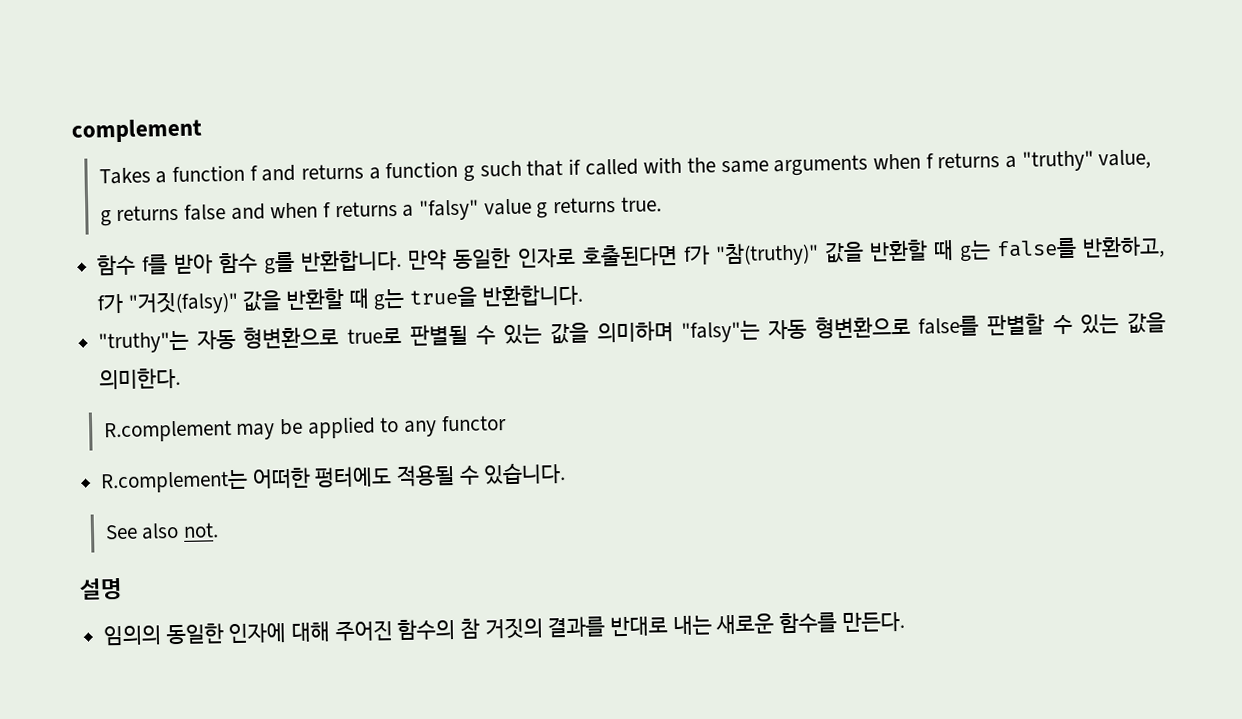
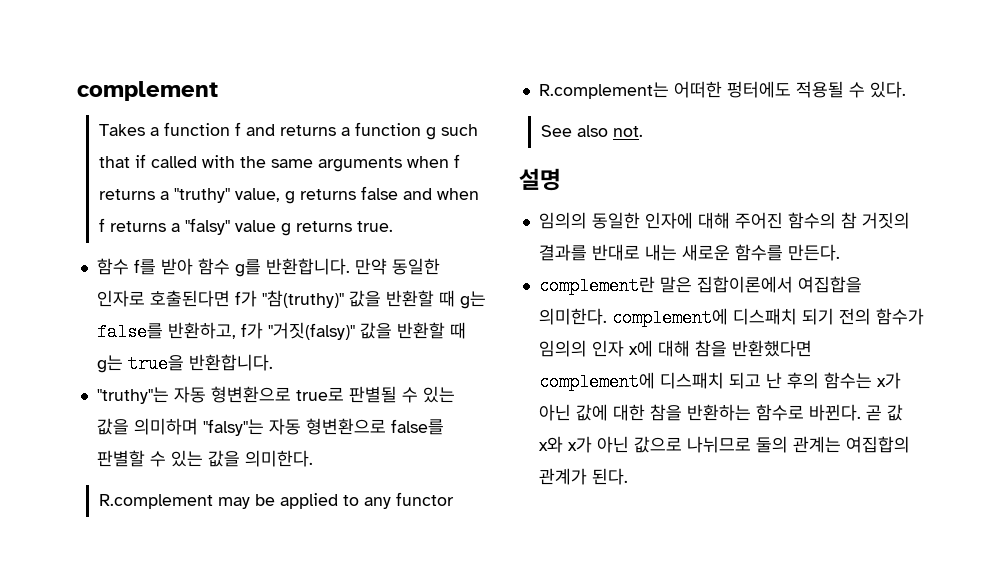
- R.complement는 어떠한 펑터에도 적용될 수 있습니다.
+ R.complement는 어떠한 펑터에도 적용될 수 있다.
+ complement란 말은 집합이론에서 여집합을 의미한다. complement에 디스패치 되기 전의 함수가 임의의 인자 x에 대해 참을 반환했다면 complement에 디스패치 되고 난 후의 함수는 x가 아닌 값에 대한 참을 반환하는 함수로 바뀐다. 곧 값 x와 x가 아닌 값으로 나뉘므로 둘의 관계는 여집합의 관계가 된다.

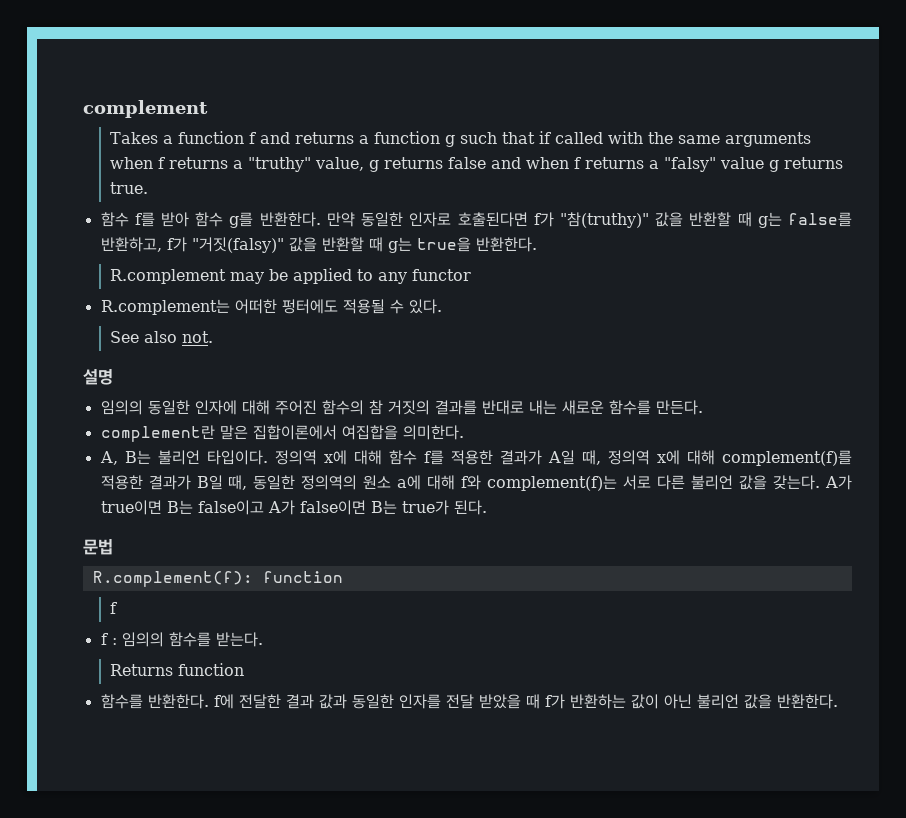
- 함수 f를 받아 함수 g를 반환합니다.
+ 함수 f를 받아 함수 g를 반환한다.
- 만약 동일한 인자로 호출된다면 f가 "참(truthy)" 값을 반환할 때 g는 false를 반환하고, f가 "거짓(falsy)" 값을 반환할 때 g는 true을 반환합니다.
- "truthy"는 자동 형변환으로 true로 판별될 수 있는 값을 의미하며 "falsy"는 자동 형변환으로 false를 판별할 수 있는 값을 의미한다.
+ 만약 동일한 인자로 호출된다면 f가 "참(truthy)" 값을 반환할 때 g는 false를 반환하고, f가 "거짓(falsy)" 값을 반환할 때 g는 true을 반환한다.
- complement란 말은 집합이론에서 여집합을 의미한다. complement에 디스패치 되기 전의 함수가 임의의 인자 x에 대해 참을 반환했다면 complement에 디스패치 되고 난 후의 함수는 x가 아닌 값에 대한 참을 반환하는 함수로 바뀐다. 곧 값 x와 x가 아닌 값으로 나뉘므로 둘의 관계는 여집합의 관계가 된다.
+ complement란 말은 집합이론에서 여집합을 의미한다.
+ A, B는 불리언 타입이다. 정의역 x에 대해 함수 f를 적용한 결과가 A일 때, 정의역 x에 대해 complement(f)를 적용한 결과가 B일 때, 동일한 정의역의 원소 a에 대해 f와 complement(f)는 서로 다른 불리언 값을 갖는다. A가 true이면 B는 false이고 A가 false이면 B는 true가 된다.
+ 문법
+ R.complement(f): function
+ f
+ f : 임의의 함수를 받는다.
+ Returns function
+ 함수를 반환한다. f에 전달한 결과 값과 동일한 인자를 전달 받았을 때 f가 반환하는 값이 아닌 불리언 값을 반환한다.

